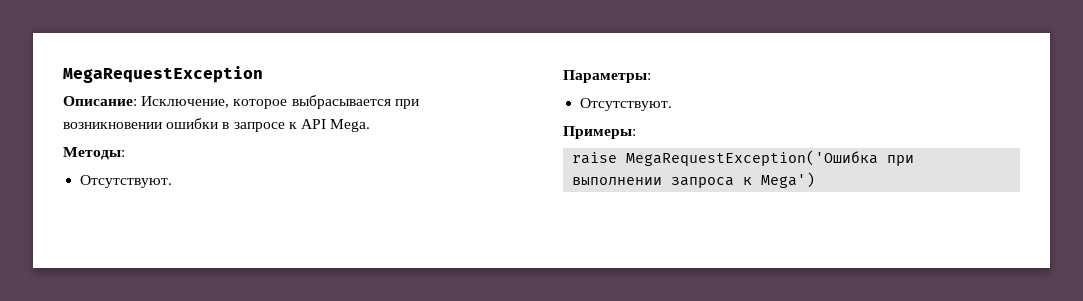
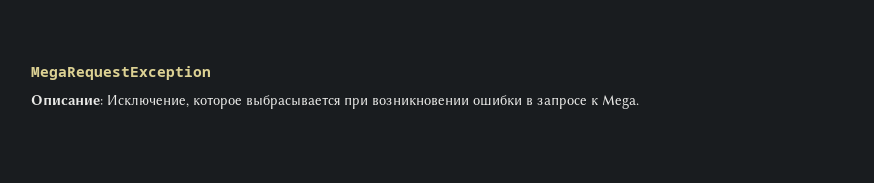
- Описание: Исключение, которое выбрасывается при возникновении ошибки в запросе к API Mega.
+ Описание: Исключение, которое выбрасывается при возникновении ошибки в запросе к Mega.
- Методы:
- Отсутствуют.
- Параметры:
- Отсутствуют.
- Примеры:
- raise MegaRequestException('Ошибка при выполнении запроса к Mega')

